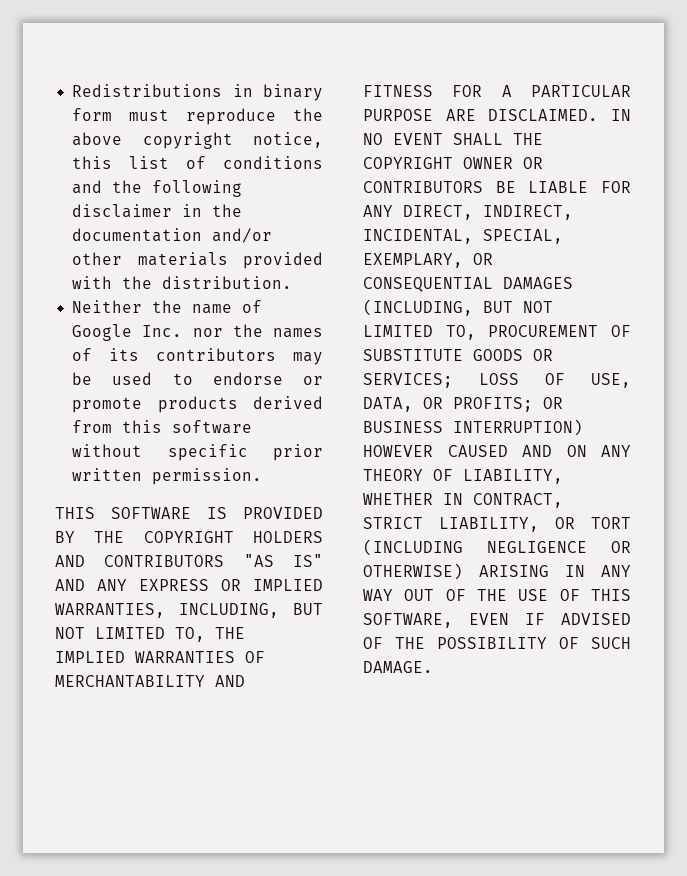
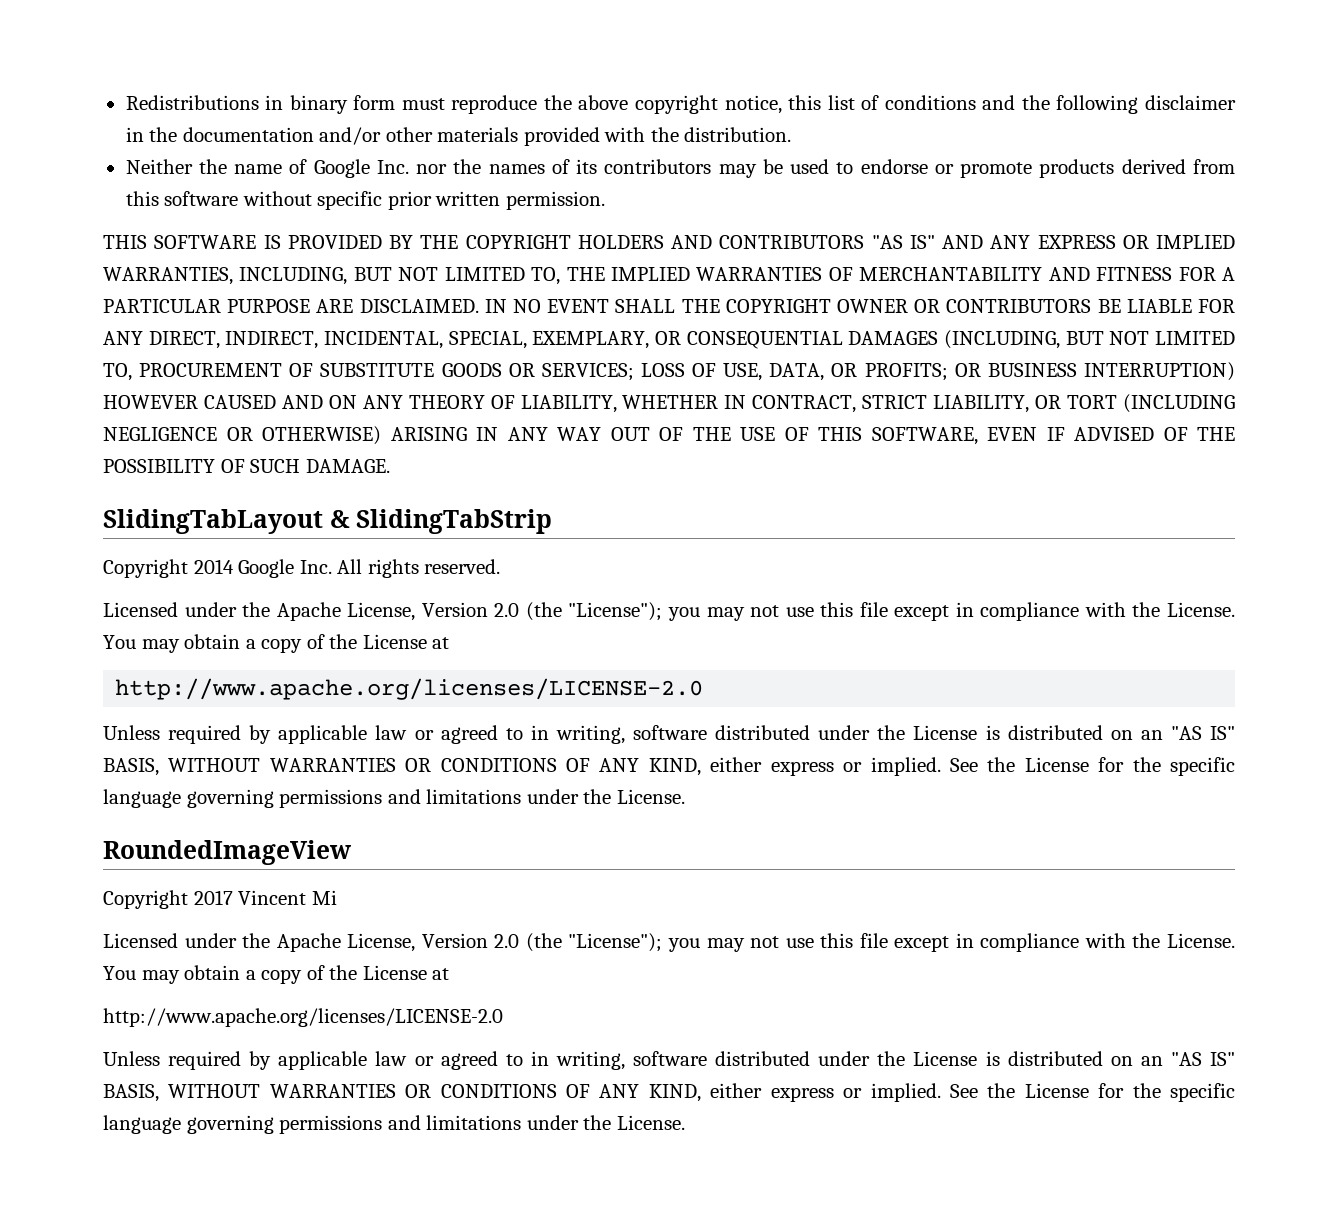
+ SlidingTabLayout & SlidingTabStrip
+ Copyright 2014 Google Inc. All rights reserved.
+ Licensed under the Apache License, Version 2.0 (the "License"); you may not use this file except in compliance with the License. You may obtain a copy of the License at
+ http://www.apache.org/licenses/LICENSE-2.0
+ Unless required by applicable law or agreed to in writing, software distributed under the License is distributed on an "AS IS" BASIS, WITHOUT WARRANTIES OR CONDITIONS OF ANY KIND, either express or implied. See the License for the specific language governing permissions and limitations under the License.
+ RoundedImageView
+ Copyright 2017 Vincent Mi
+ Licensed under the Apache License, Version 2.0 (the "License"); you may not use this file except in compliance with the License. You may obtain a copy of the License at
+ http://www.apache.org/licenses/LICENSE-2.0
+ Unless required by applicable law or agreed to in writing, software distributed under the License is distributed on an "AS IS" BASIS, WITHOUT WARRANTIES OR CONDITIONS OF ANY KIND, either express or implied. See the License for the specific language governing permissions and limitations under the License.

